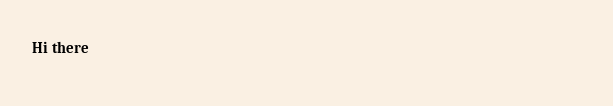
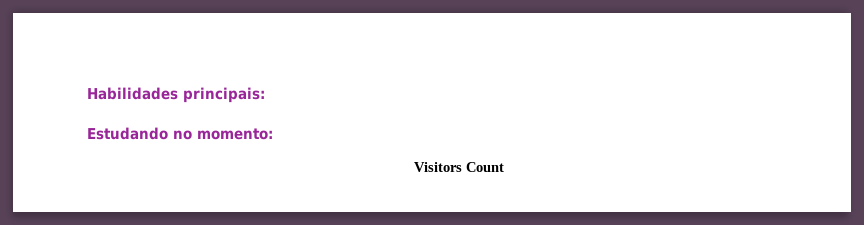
- Hi there
+ Habilidades principais:
+ Estudando no momento:
+ Visitors Count

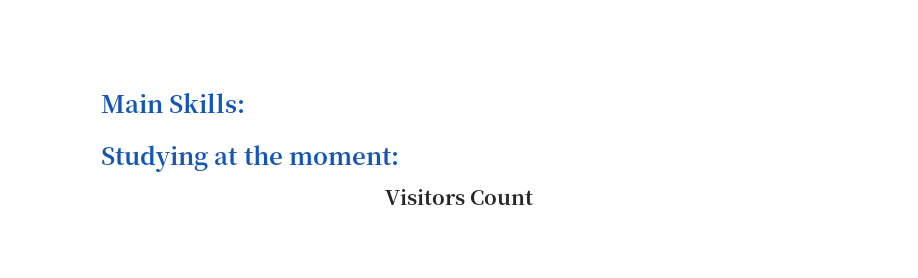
- Habilidades principais:
- Estudando no momento:
+ Main Skills:
+ Studying at the moment:

